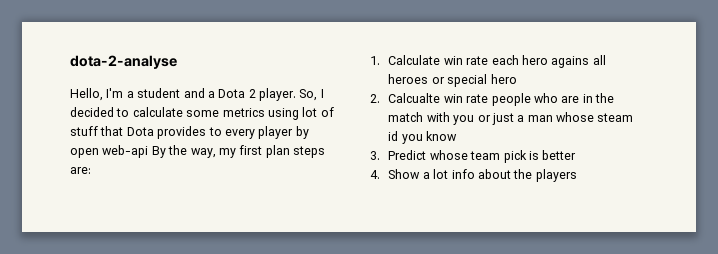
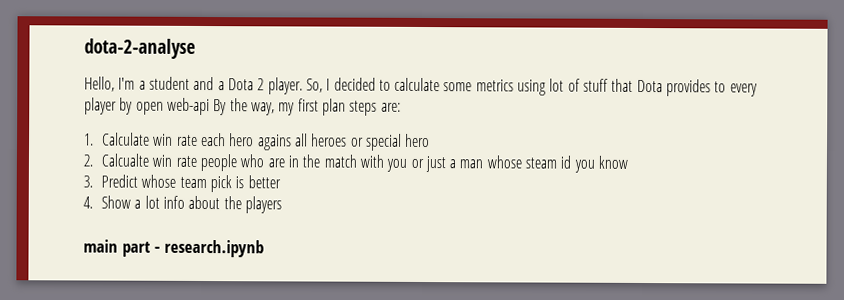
+ main part - research.ipynb

